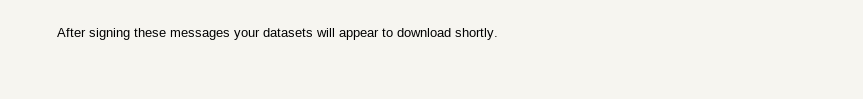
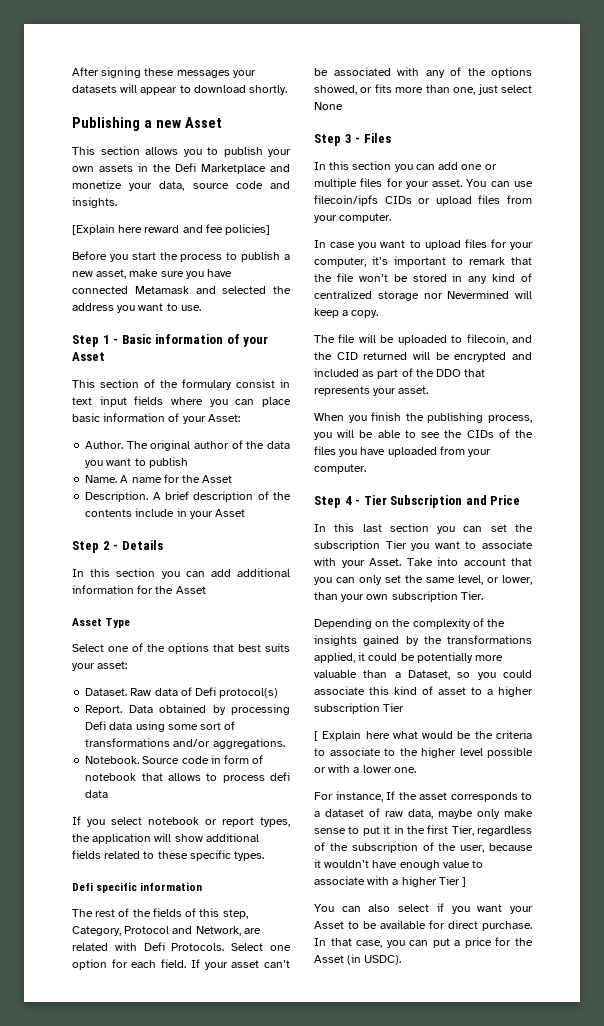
+ Publishing a new Asset
+ This section allows you to publish your own assets in the Defi Marketplace and monetize your data, source code and insights.
+ [Explain here reward and fee policies]
+ Before you start the process to publish a new asset, make sure you have connected Metamask and selected the address you want to use.
+ Step 1 - Basic information of your Asset
+ This section of the formulary consist in text input fields where you can place basic information of your Asset:
+ Author. The original author of the data you want to publish
+ Name. A name for the Asset
+ Description. A brief description of the contents include in your Asset
+ Step 2 - Details
+ In this section you can add additional information for the Asset
+ Asset Type
+ Select one of the options that best suits your asset:
+ Dataset. Raw data of Defi protocol(s)
+ Report. Data obtained by processing Defi data using some sort of transformations and/or aggregations.
+ Notebook. Source code in form of notebook that allows to process defi data
+ If you select notebook or report types, the application will show additional fields related to these specific types.
+ Defi specific information
+ The rest of the fields of this step, Category, Protocol and Network, are related with Defi Protocols. Select one option for each field. If your asset can’t be associated with any of the options showed, or fits more than one, just select None
+ Step 3 - Files
+ In this section you can add one or multiple files for your asset. You can use filecoin/ipfs CIDs or upload files from your computer.
+ In case you want to upload files for your computer, it’s important to remark that the file won’t be stored in any kind of centralized storage nor Nevermined will keep a copy.
+ The file will be uploaded to filecoin, and the CID returned will be encrypted and included as part of the DDO that represents your asset.
+ When you finish the publishing process, you will be able to see the CIDs of the files you have uploaded from your computer.
+ Step 4 - Tier Subscription and Price
+ In this last section you can set the subscription Tier you want to associate with your Asset. Take into account that you can only set the same level, or lower, than your own subscription Tier.
+ Depending on the complexity of the insights gained by the transformations applied, it could be potentially more valuable than a Dataset, so you could associate this kind of asset to a higher subscription Tier
+ [ Explain here what would be the criteria to associate to the higher level possible or with a lower one.
+ For instance, If the asset corresponds to a dataset of raw data, maybe only make sense to put it in the first Tier, regardless of the subscription of the user, because it wouldn’t have enough value to associate with a higher Tier ]
+ You can also select if you want your Asset to be available for direct purchase. In that case, you can put a price for the Asset (in USDC).

